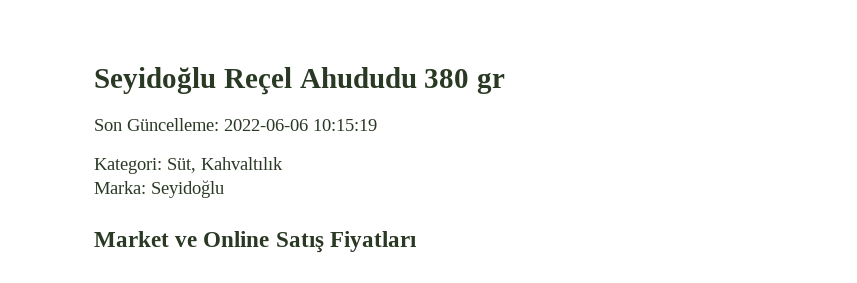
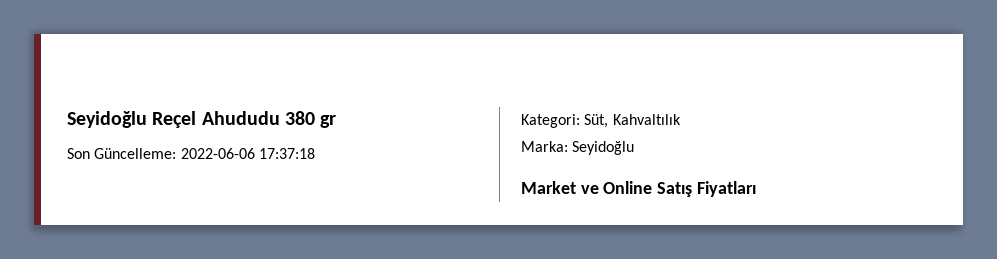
- Son Güncelleme: 2022-06-06 10:15:19
+ Son Güncelleme: 2022-06-06 17:37:18

